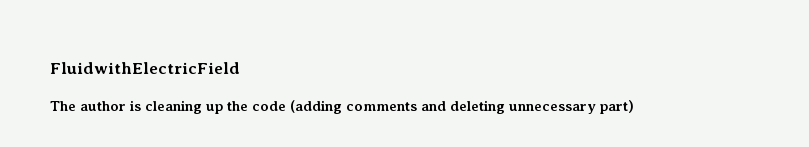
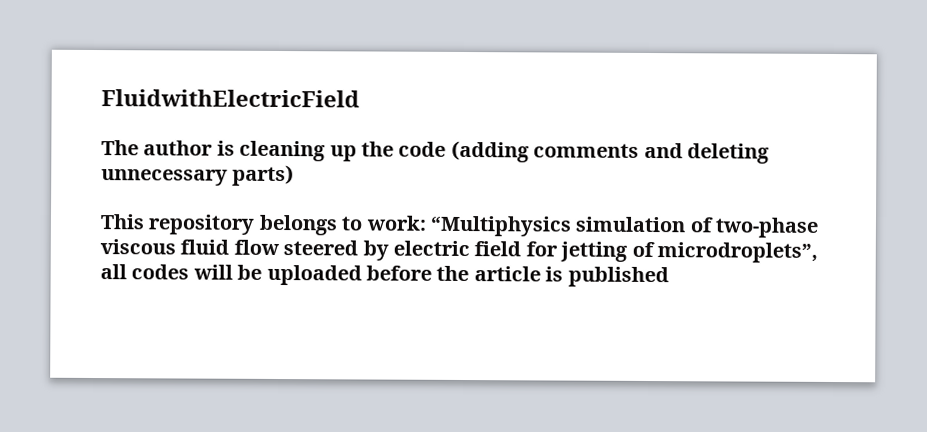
- The author is cleaning up the code (adding comments and deleting unnecessary part)
+ The author is cleaning up the code (adding comments and deleting unnecessary parts)
+ This repository belongs to work: “Multiphysics simulation of two-phase viscous fluid flow steered by electric field for jetting of microdroplets”, all codes will be uploaded before the article is published

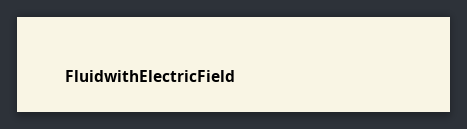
- The author is cleaning up the code (adding comments and deleting unnecessary parts)
- This repository belongs to work: “Multiphysics simulation of two-phase viscous fluid flow steered by electric field for jetting of microdroplets”, all codes will be uploaded before the article is published

